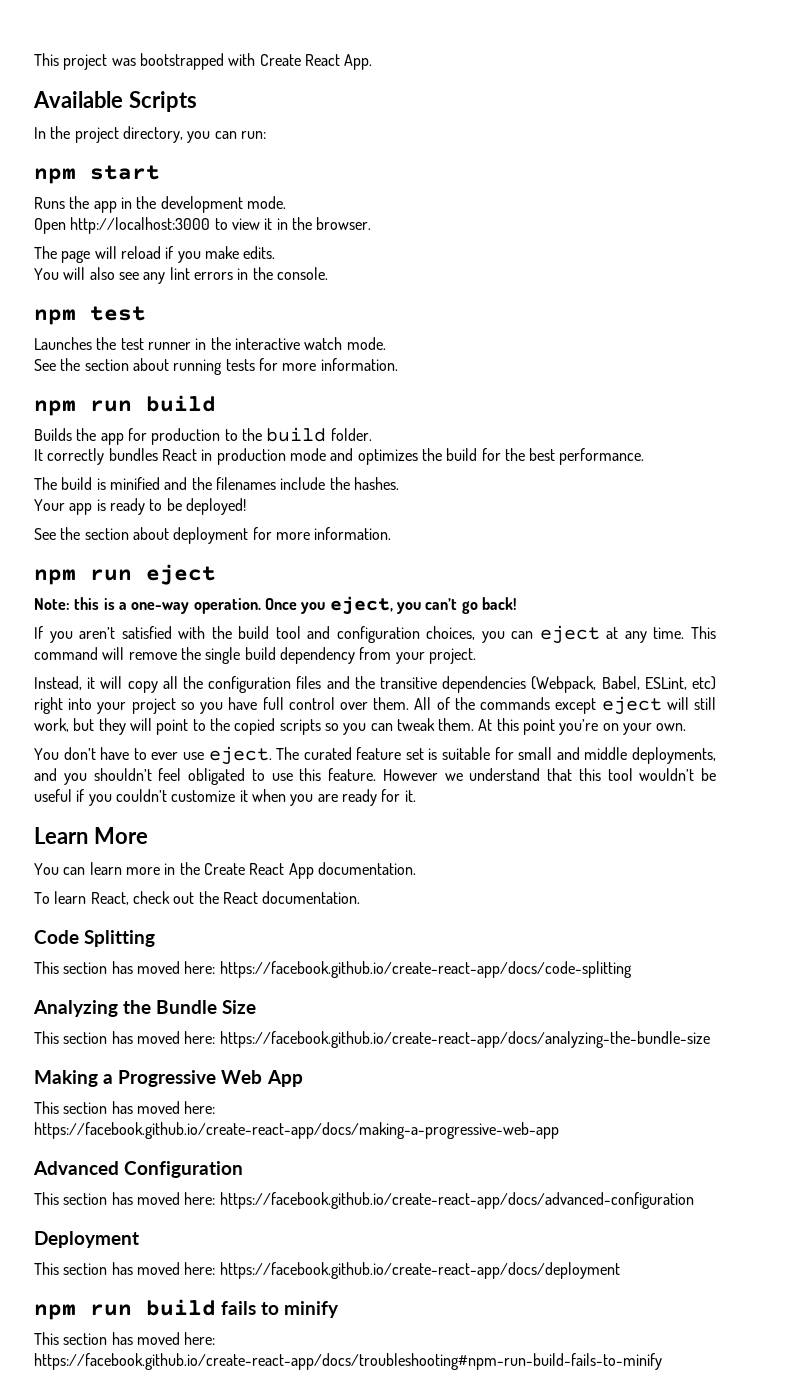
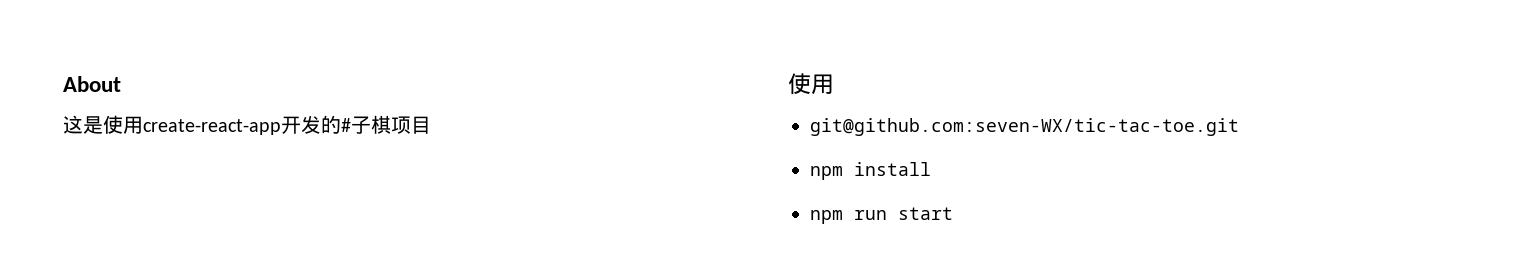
- This project was bootstrapped with Create React App.
- Available Scripts
- In the project directory, you can run:
- npm start
- Runs the app in the development mode.
- Open http://localhost:3000 to view it in the browser.
- The page will reload if you make edits.
- You will also see any lint errors in the console.
- npm test
- Launches the test runner in the interactive watch mode.
- See the section about running tests for more information.
- npm run build
- Builds the app for production to the build folder.
- It correctly bundles React in production mode and optimizes the build for the best performance.
- The build is minified and the filenames include the hashes.
- Your app is ready to be deployed!
- See the section about deployment for more information.
- npm run eject
- Note: this is a one-way operation. Once you eject, you can’t go back!
- If you aren’t satisfied with the build tool and configuration choices, you can eject at any time. This command will remove the single build dependency from your project.
- Instead, it will copy all the configuration files and the transitive dependencies (Webpack, Babel, ESLint, etc) right into your project so you have full control over them. All of the commands except eject will still work, but they will point to the copied scripts so you can tweak them. At this point you’re on your own.
- You don’t have to ever use eject. The curated feature set is suitable for small and middle deployments, and you shouldn’t feel obligated to use this feature. However we understand that this tool wouldn’t be useful if you couldn’t customize it when you are ready for it.
- Learn More
- You can learn more in the Create React App documentation.
- To learn React, check out the React documentation.
- Code Splitting
- This section has moved here: https://facebook.github.io/create-react-app/docs/code-splitting
- Analyzing the Bundle Size
- This section has moved here: https://facebook.github.io/create-react-app/docs/analyzing-the-bundle-size
- Making a Progressive Web App
- This section has moved here: https://facebook.github.io/create-react-app/docs/making-a-progressive-web-app
- Advanced Configuration
- This section has moved here: https://facebook.github.io/create-react-app/docs/advanced-configuration
- Deployment
- This section has moved here: https://facebook.github.io/create-react-app/docs/deployment
- npm run build fails to minify
- This section has moved here: https://facebook.github.io/create-react-app/docs/troubleshooting#npm-run-build-fails-to-minify
+ About
+ 这是使用create-react-app开发的#子棋项目
+ 使用
+ git@github.com:seven-WX/tic-tac-toe.git
+ npm install
+ npm run start

